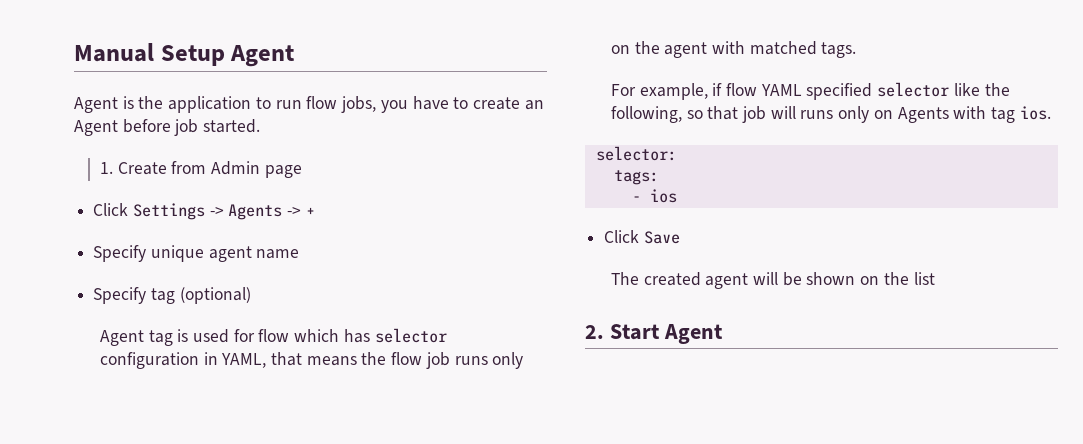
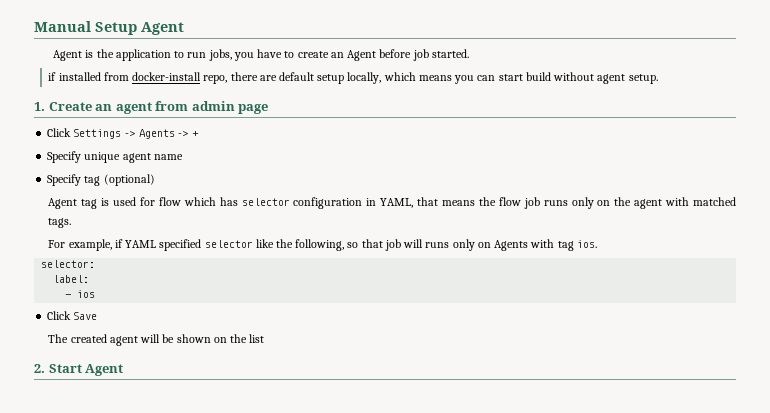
- Agent is the application to run flow jobs, you have to create an Agent before job started.
+ Agent is the application to run jobs, you have to create an Agent before job started.
- 1. Create from Admin page
+ if installed from docker-install repo, there are default setup locally, which means you can start build without agent setup.
+ 1. Create an agent from admin page
- For example, if flow YAML specified selector like the following, so that job will runs only on Agents with tag ios.
+ For example, if YAML specified selector like the following, so that job will runs only on Agents with tag ios.
- tags:
+ label:

